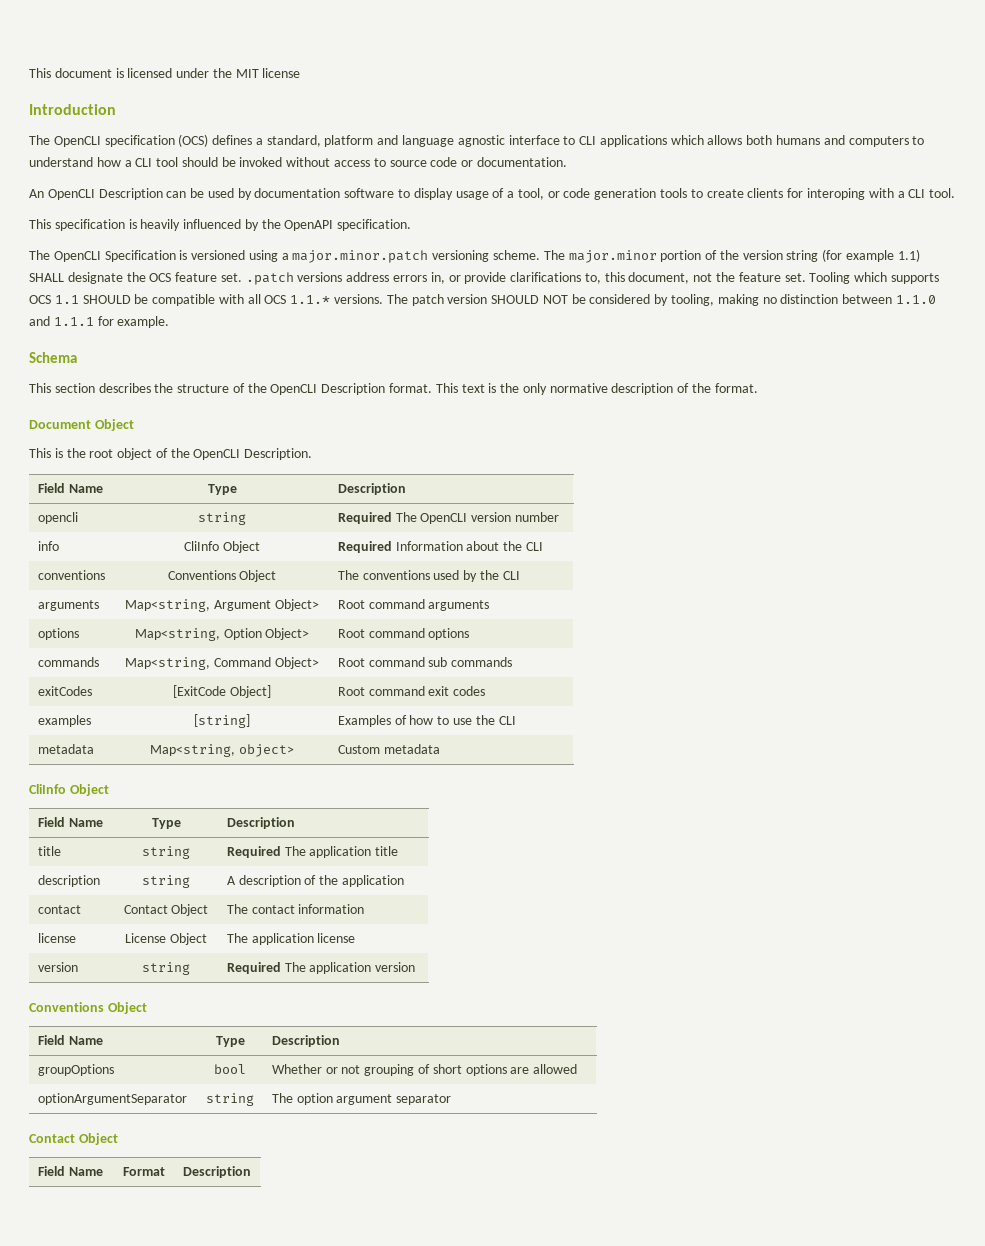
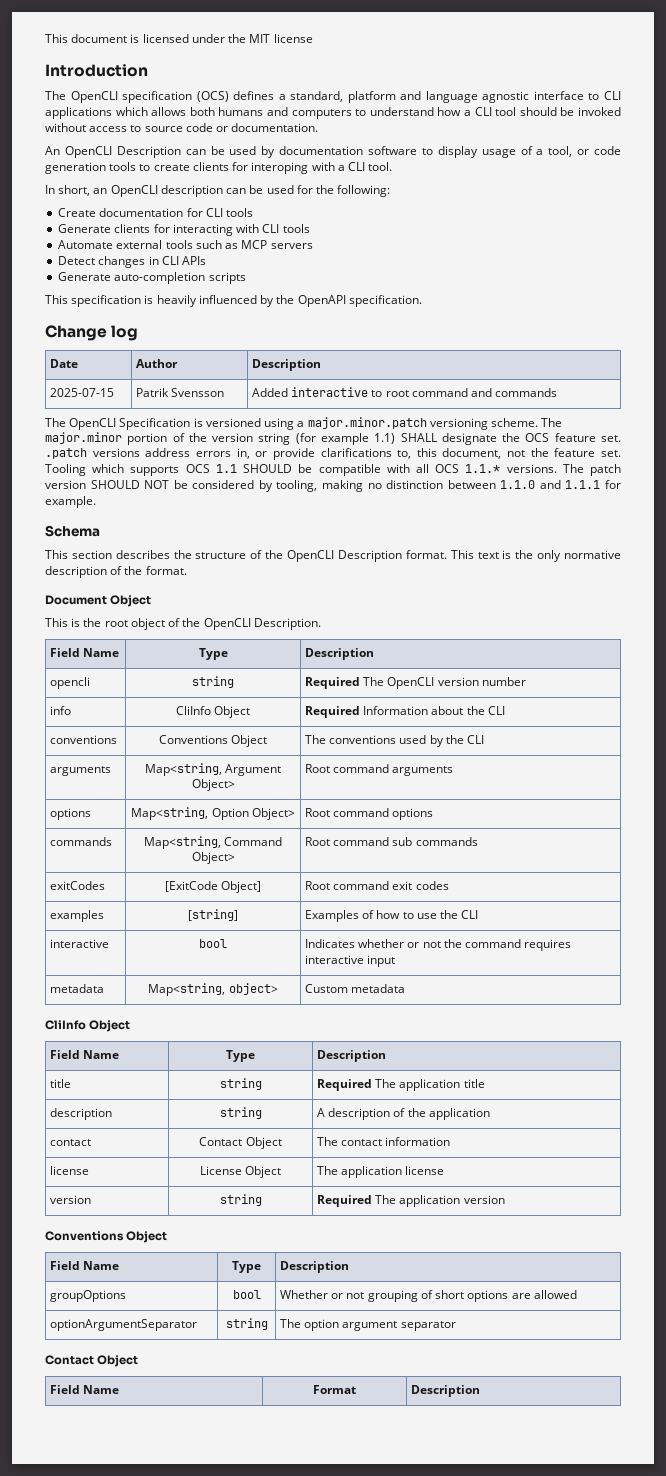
+ In short, an OpenCLI description can be used for the following:
+ Create documentation for CLI tools
+ Generate clients for interacting with CLI tools
+ Automate external tools such as MCP servers
+ Detect changes in CLI APIs
+ Generate auto-completion scripts
+ Change log
+ Date | Author | Description
+ 2025-07-15 | Patrik Svensson | Added interactive to root command and commands
+ interactive | bool | Indicates whether or not the command requires interactive input

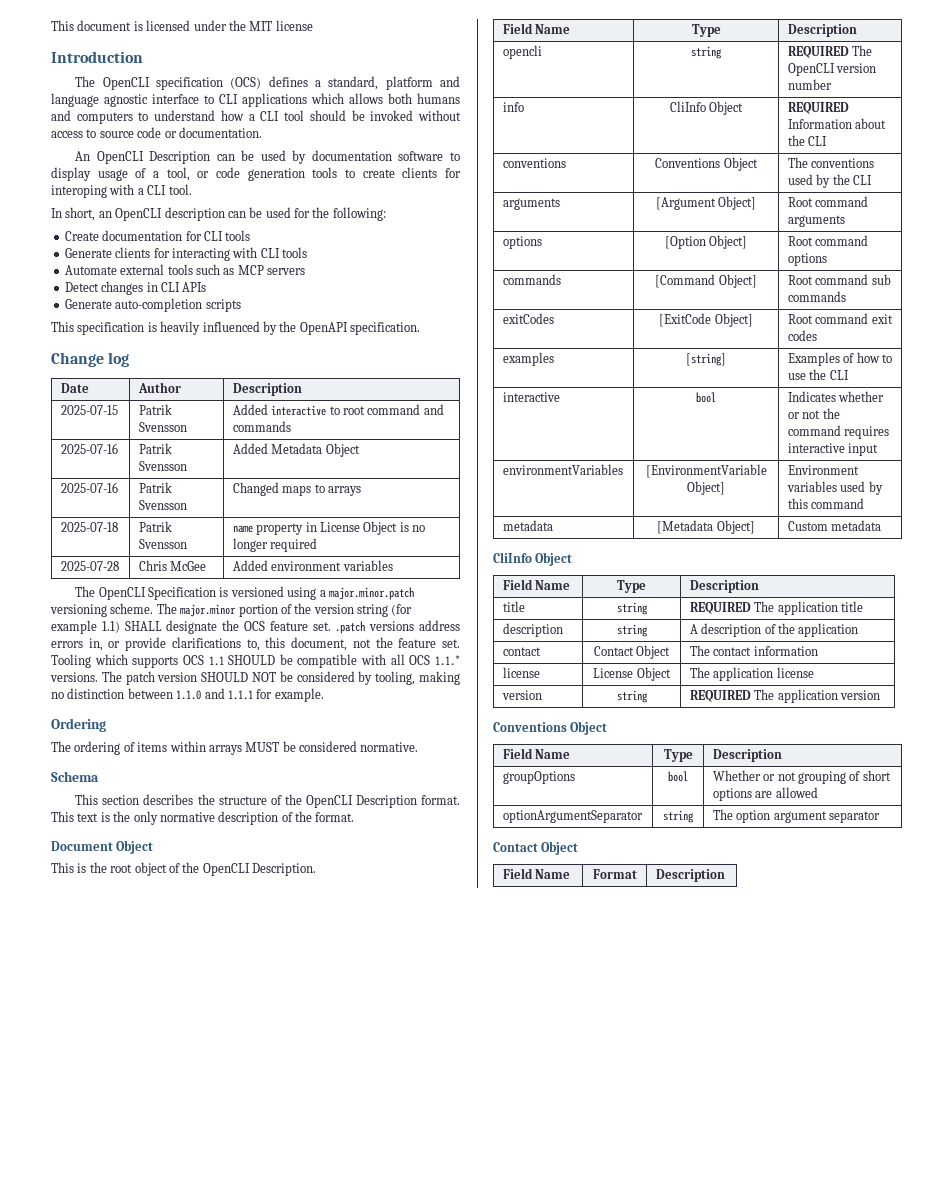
+ 2025-07-16 | Patrik Svensson | Added Metadata Object
+ 2025-07-16 | Patrik Svensson | Changed maps to arrays
+ 2025-07-18 | Patrik Svensson | name property in License Object is no longer required
+ 2025-07-28 | Chris McGee | Added environment variables
+ Ordering
+ The ordering of items within arrays MUST be considered normative.
- opencli | string | Required The OpenCLI version number
+ opencli | string | REQUIRED The OpenCLI version number
- info | CliInfo Object | Required Information about the CLI
+ info | CliInfo Object | REQUIRED Information about the CLI
- arguments | Map<string, Argument Object> | Root command arguments
+ arguments | [Argument Object] | Root command arguments
- options | Map<string, Option Object> | Root command options
+ options | [Option Object] | Root command options
- commands | Map<string, Command Object> | Root command sub commands
+ commands | [Command Object] | Root command sub commands
+ environmentVariables | [EnvironmentVariable Object] | Environment variables used by this command
- metadata | Map<string, object> | Custom metadata
+ metadata | [Metadata Object] | Custom metadata
- title | string | Required The application title
+ title | string | REQUIRED The application title
- version | string | Required The application version
+ version | string | REQUIRED The application version

